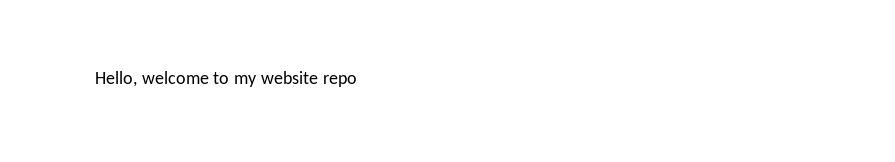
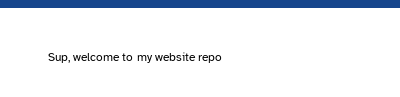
- Hello, welcome to my website repo
+ Sup, welcome to my website repo

